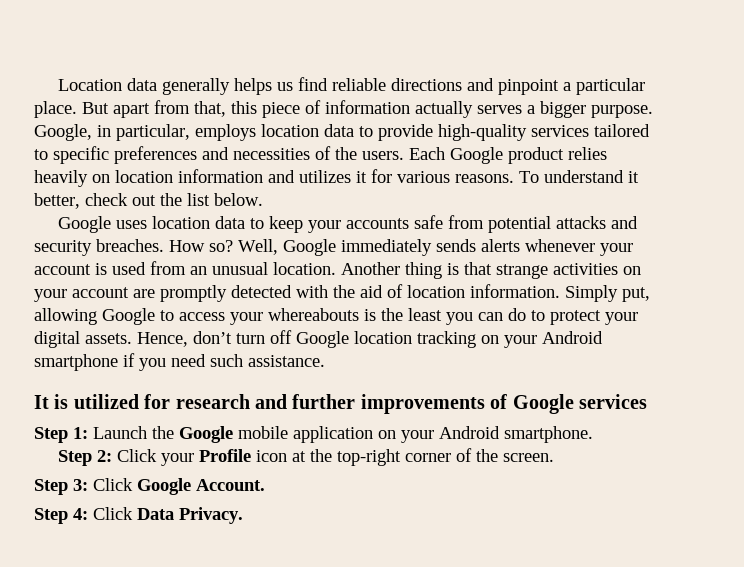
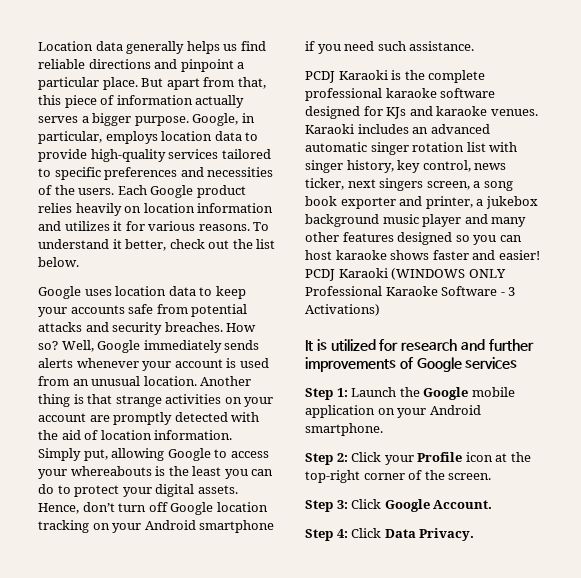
+ PCDJ Karaoki is the complete professional karaoke software designed for KJs and karaoke venues. Karaoki includes an advanced automatic singer rotation list with singer history, key control, news ticker, next singers screen, a song book exporter and printer, a jukebox background music player and many other features designed so you can host karaoke shows faster and easier! PCDJ Karaoki (WINDOWS ONLY Professional Karaoke Software - 3 Activations)

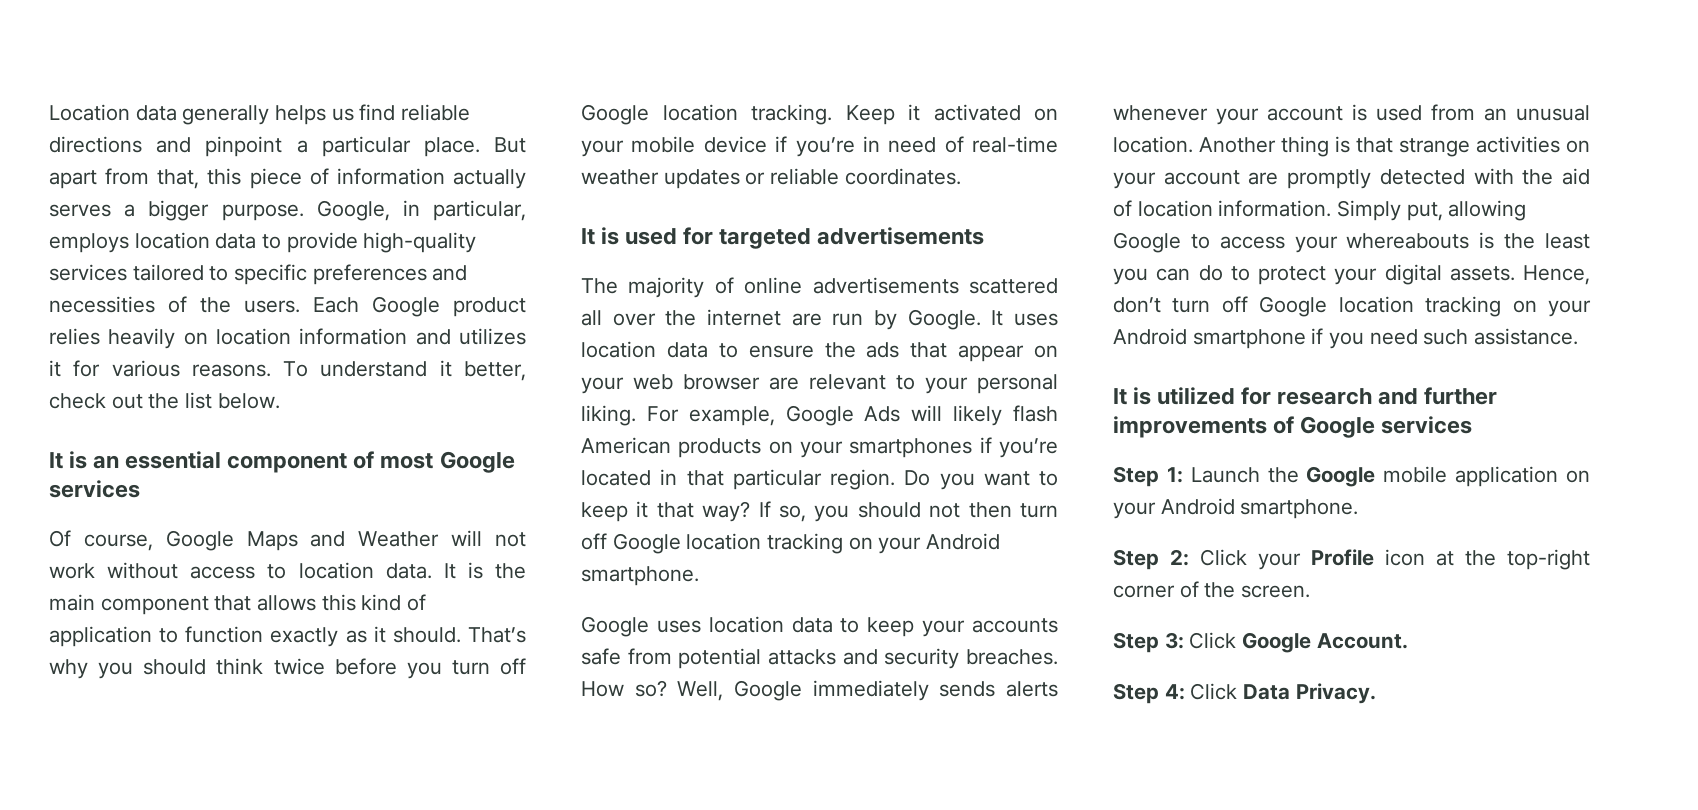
+ It is an essential component of most Google services
+ Of course, Google Maps and Weather will not work without access to location data. It is the main component that allows this kind of application to function exactly as it should. That’s why you should think twice before you turn off Google location tracking. Keep it activated on your mobile device if you’re in need of real-time weather updates or reliable coordinates.
+ It is used for targeted advertisements
+ The majority of online advertisements scattered all over the internet are run by Google. It uses location data to ensure the ads that appear on your web browser are relevant to your personal liking. For example, Google Ads will likely flash American products on your smartphones if you’re located in that particular region. Do you want to keep it that way? If so, you should not then turn off Google location tracking on your Android smartphone.
- PCDJ Karaoki is the complete professional karaoke software designed for KJs and karaoke venues. Karaoki includes an advanced automatic singer rotation list with singer history, key control, news ticker, next singers screen, a song book exporter and printer, a jukebox background music player and many other features designed so you can host karaoke shows faster and easier! PCDJ Karaoki (WINDOWS ONLY Professional Karaoke Software - 3 Activations)

